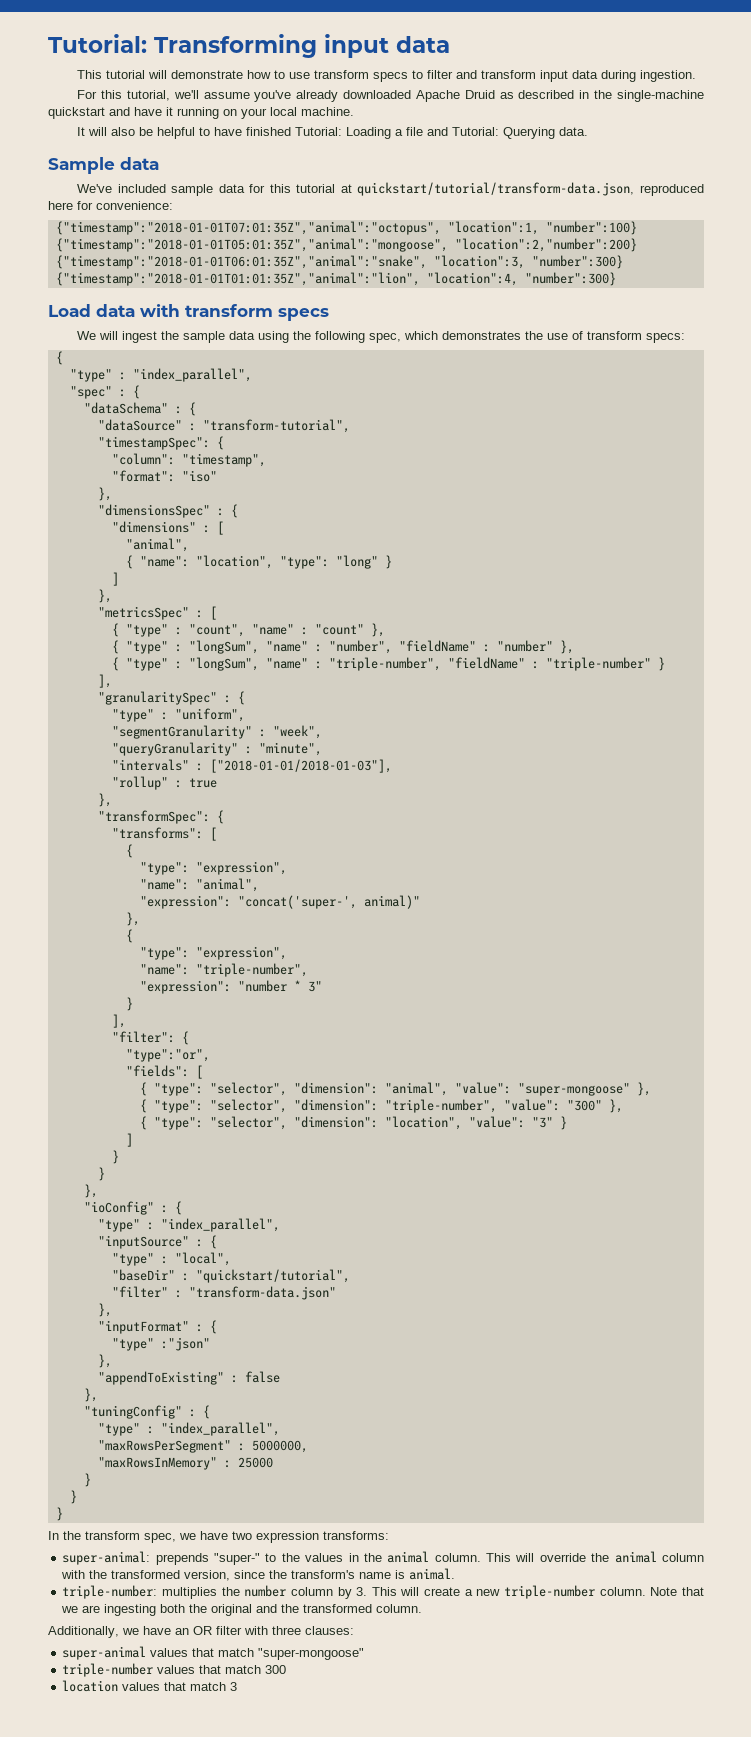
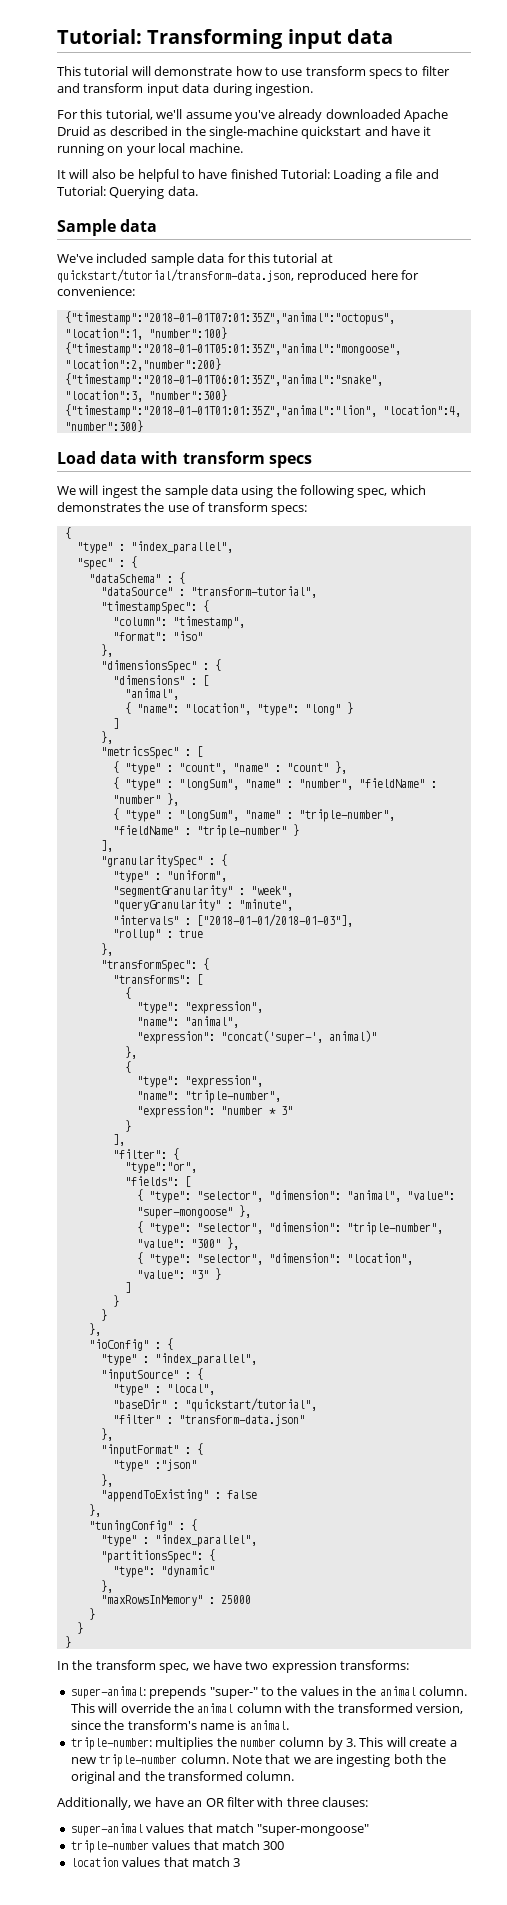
- "maxRowsPerSegment" : 5000000,
+ "partitionsSpec": {
+ "type": "dynamic"
+ },

